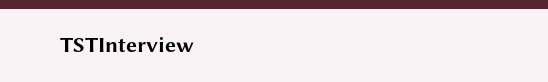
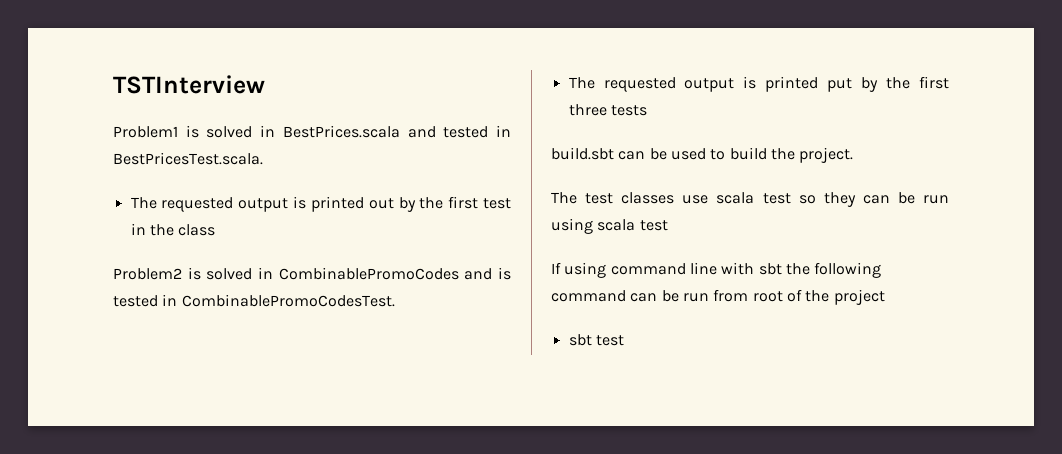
+ Problem1 is solved in BestPrices.scala and tested in BestPricesTest.scala.
+ The requested output is printed out by the first test in the class
+ Problem2 is solved in CombinablePromoCodes and is tested in CombinablePromoCodesTest.
+ The requested output is printed put by the first three tests
+ build.sbt can be used to build the project.
+ The test classes use scala test so they can be run using scala test
+ If using command line with sbt the following command can be run from root of the project
+ sbt test

